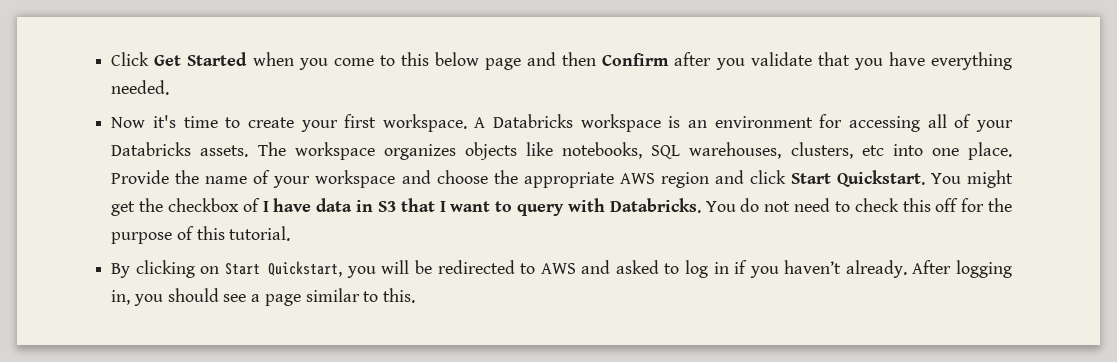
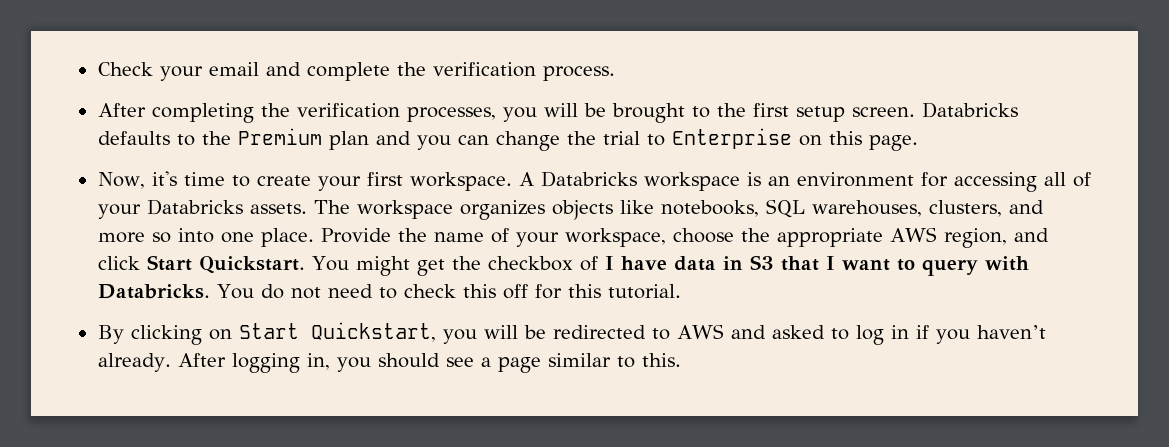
- Click Get Started when you come to this below page and then Confirm after you validate that you have everything needed.
- Now it's time to create your first workspace.
+ Check your email and complete the verification process.
+ After completing the verification processes, you will be brought to the first setup screen. Databricks defaults to the Premium plan and you can change the trial to Enterprise on this page.
+ Now, it's time to create your first workspace.
- The workspace organizes objects like notebooks, SQL warehouses, clusters, etc into one place.
+ The workspace organizes objects like notebooks, SQL warehouses, clusters, and more so into one place.
- Provide the name of your workspace and choose the appropriate AWS region and click Start Quickstart.
+ Provide the name of your workspace, choose the appropriate AWS region, and click Start Quickstart.
- You do not need to check this off for the purpose of this tutorial.
+ You do not need to check this off for this tutorial.

